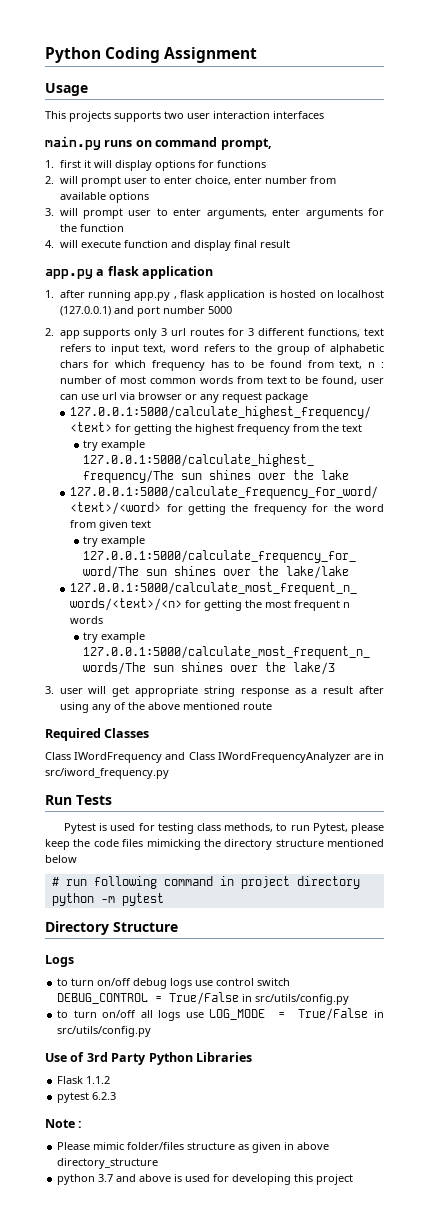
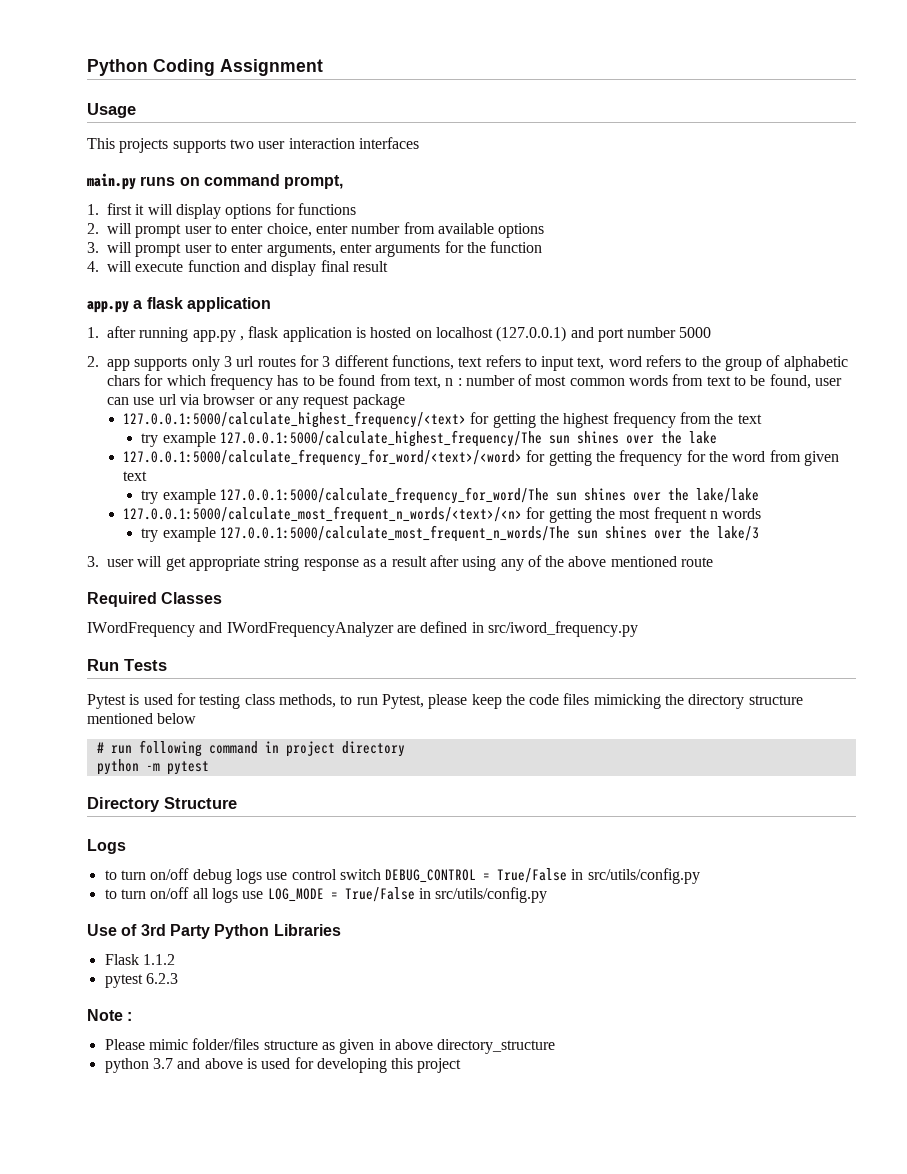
- Class IWordFrequency and Class IWordFrequencyAnalyzer are in src/iword_frequency.py
+ IWordFrequency and IWordFrequencyAnalyzer are defined in src/iword_frequency.py

